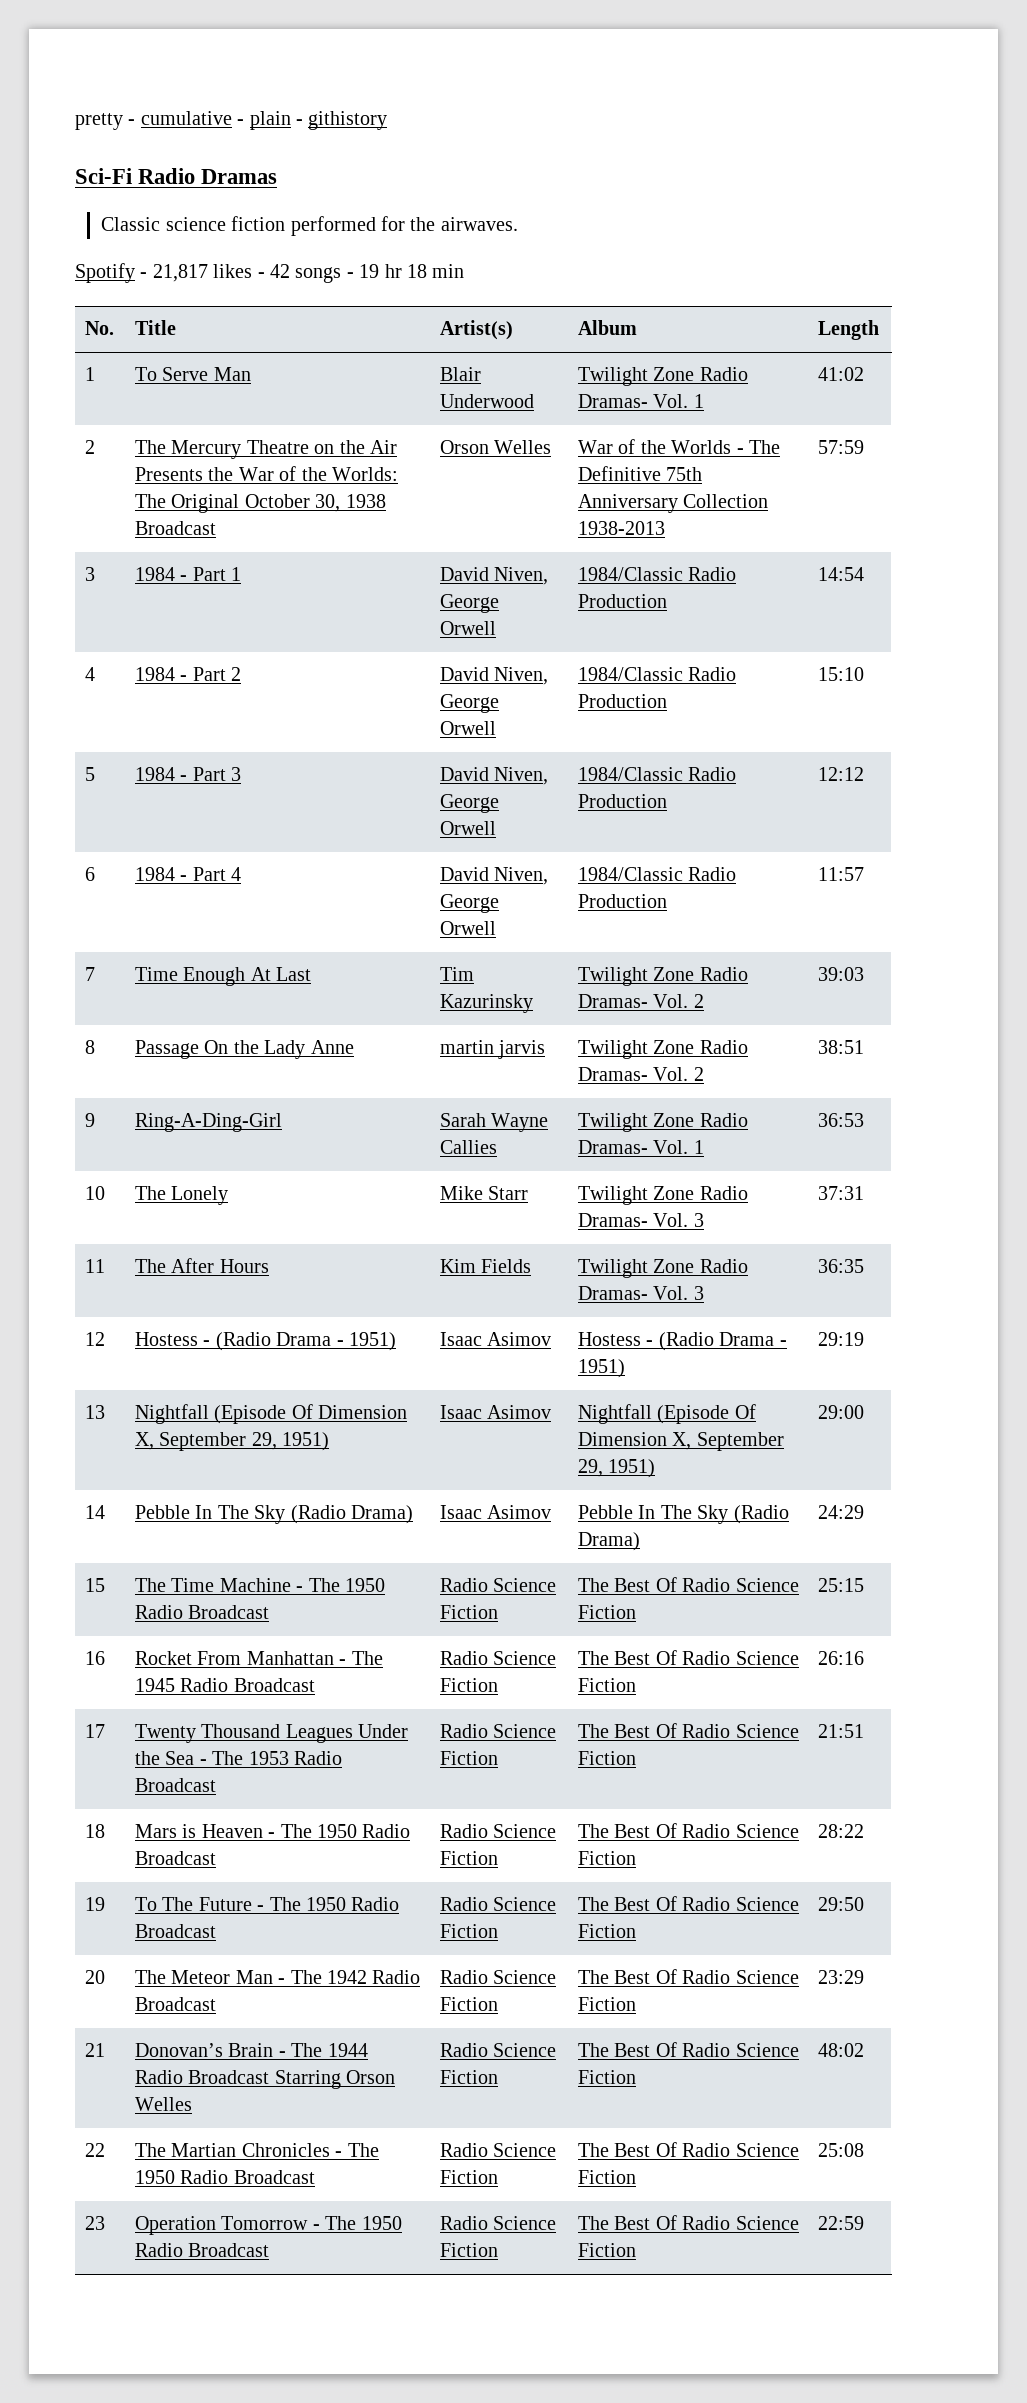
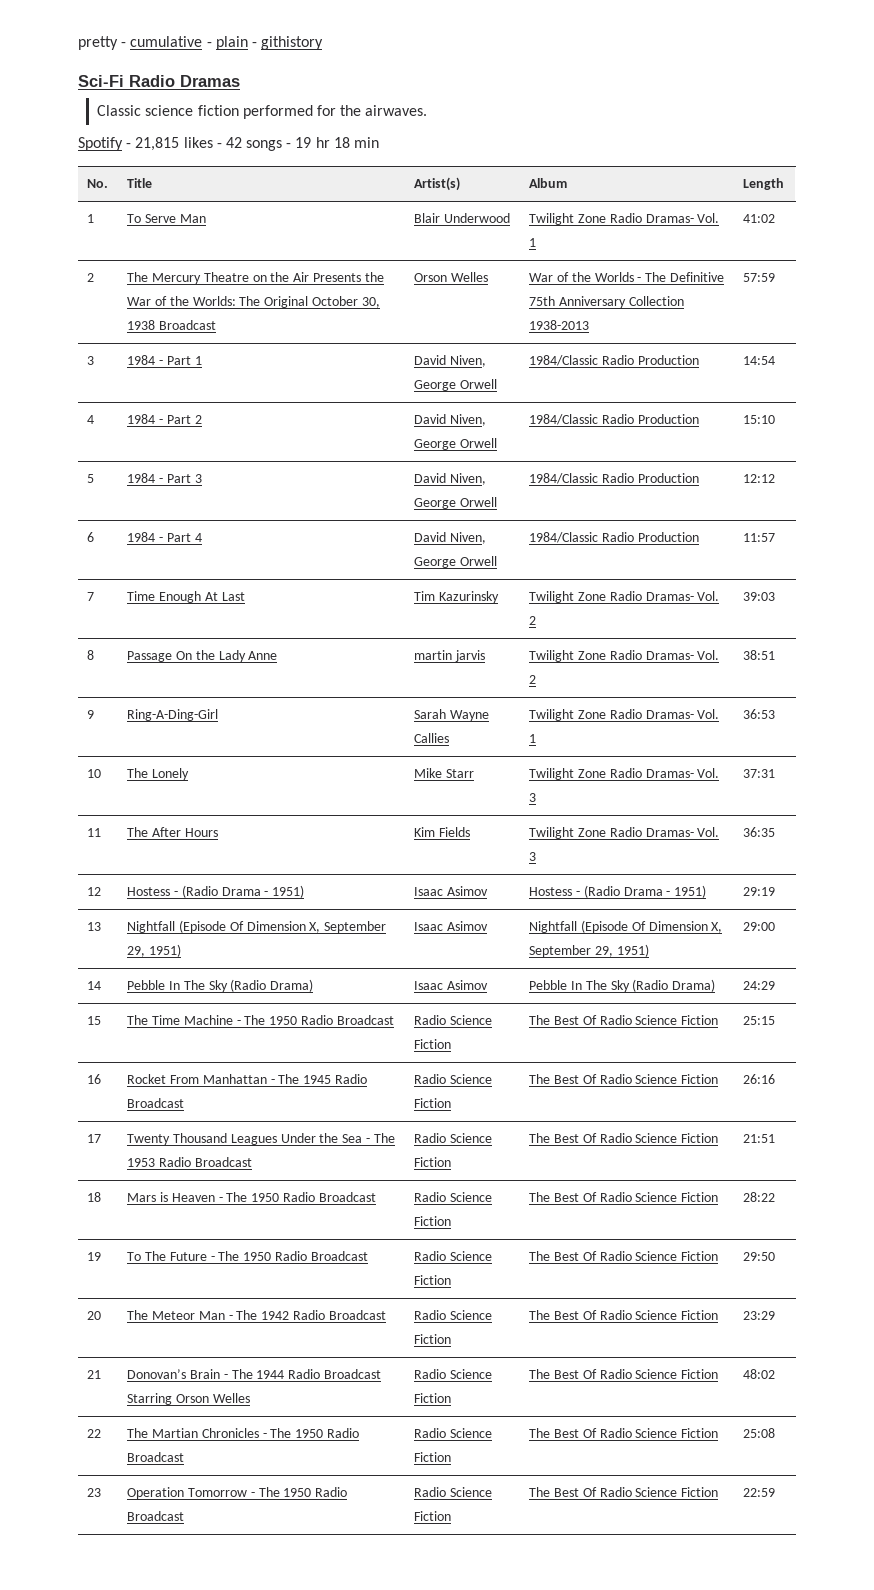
- Spotify - 21,817 likes - 42 songs - 19 hr 18 min
+ Spotify - 21,815 likes - 42 songs - 19 hr 18 min

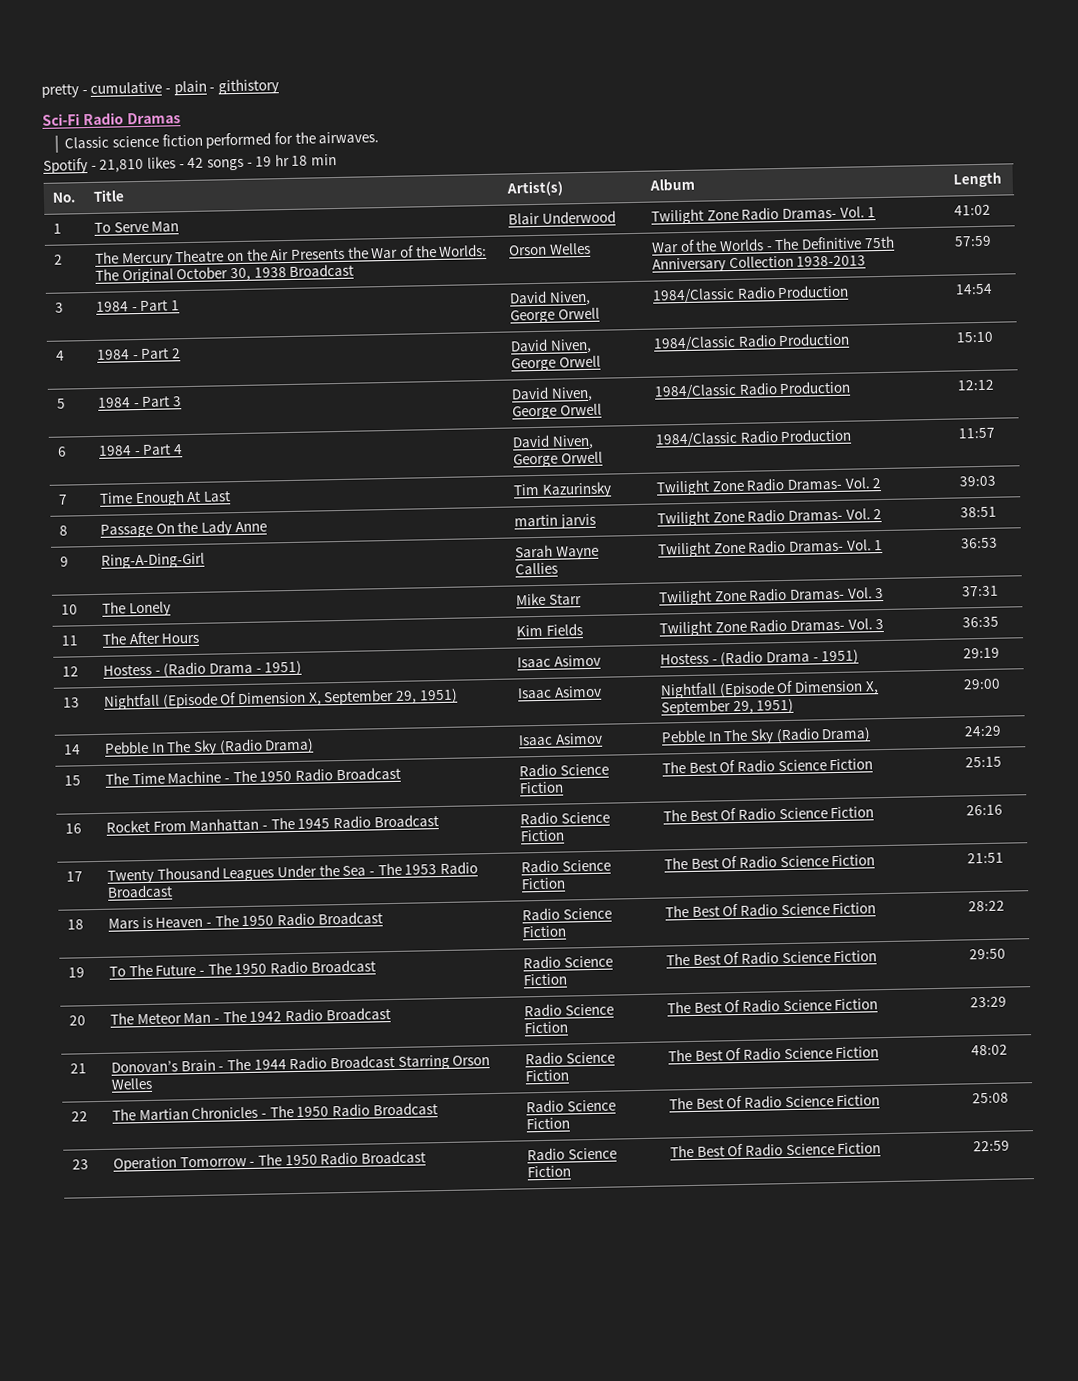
- Spotify - 21,815 likes - 42 songs - 19 hr 18 min
+ Spotify - 21,810 likes - 42 songs - 19 hr 18 min

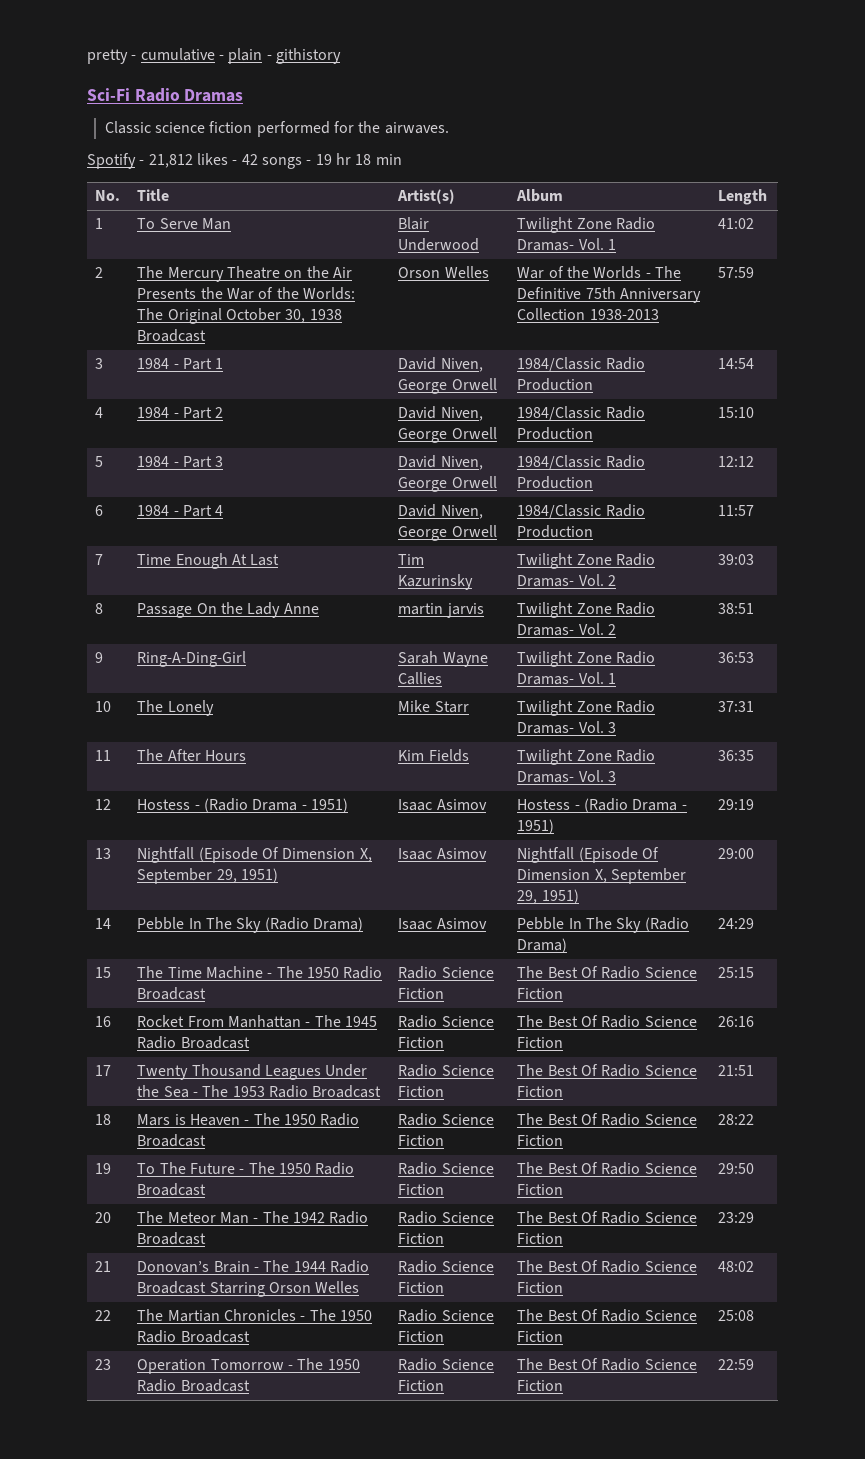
- Spotify - 21,810 likes - 42 songs - 19 hr 18 min
+ Spotify - 21,812 likes - 42 songs - 19 hr 18 min

